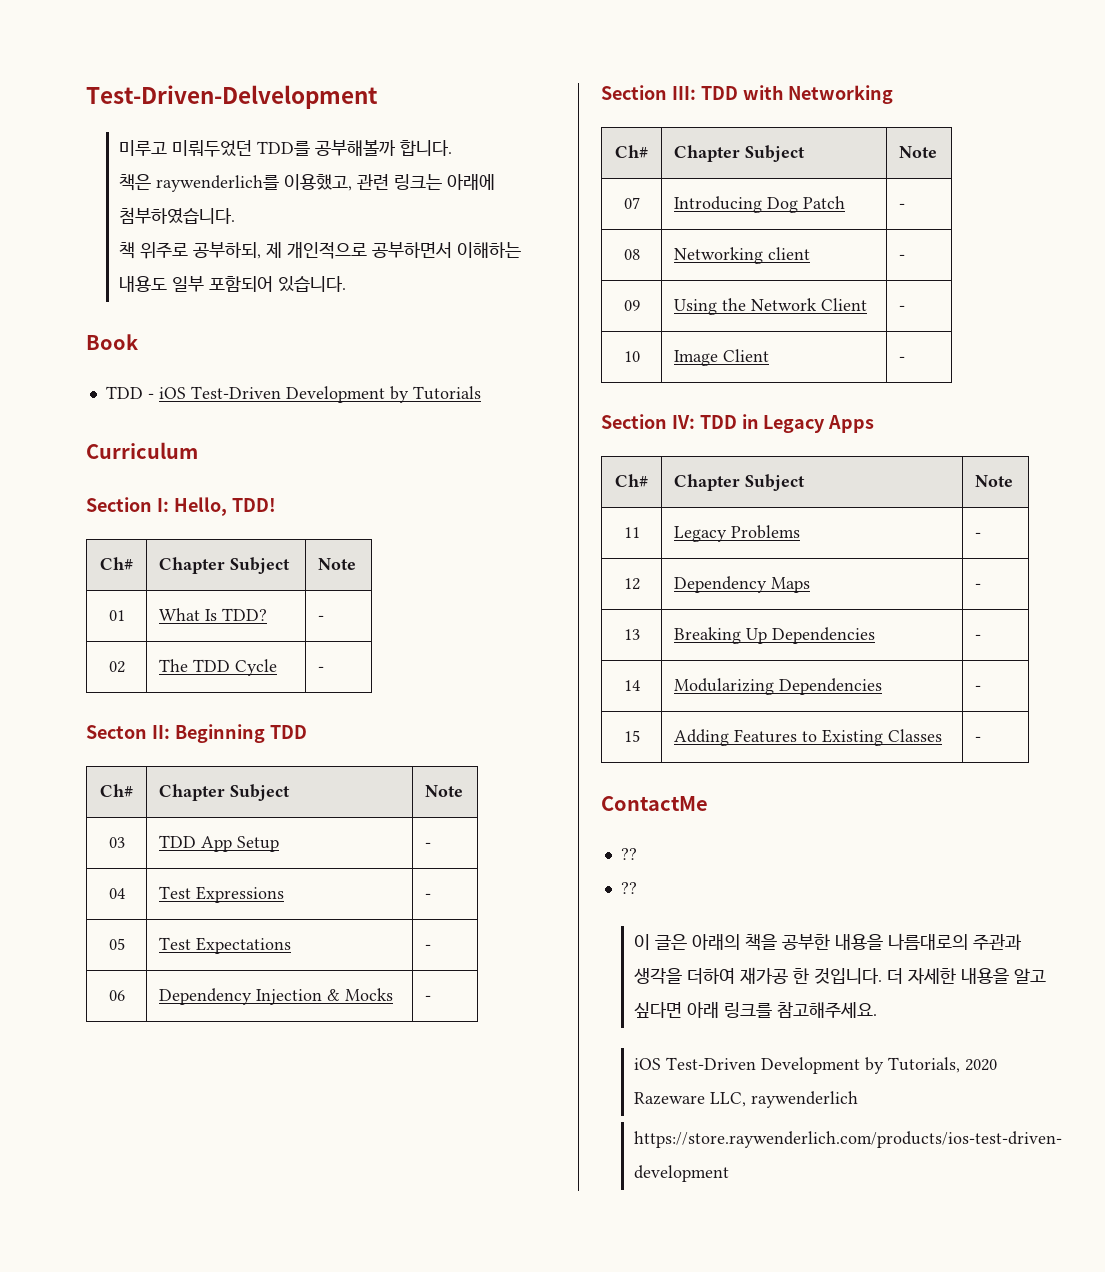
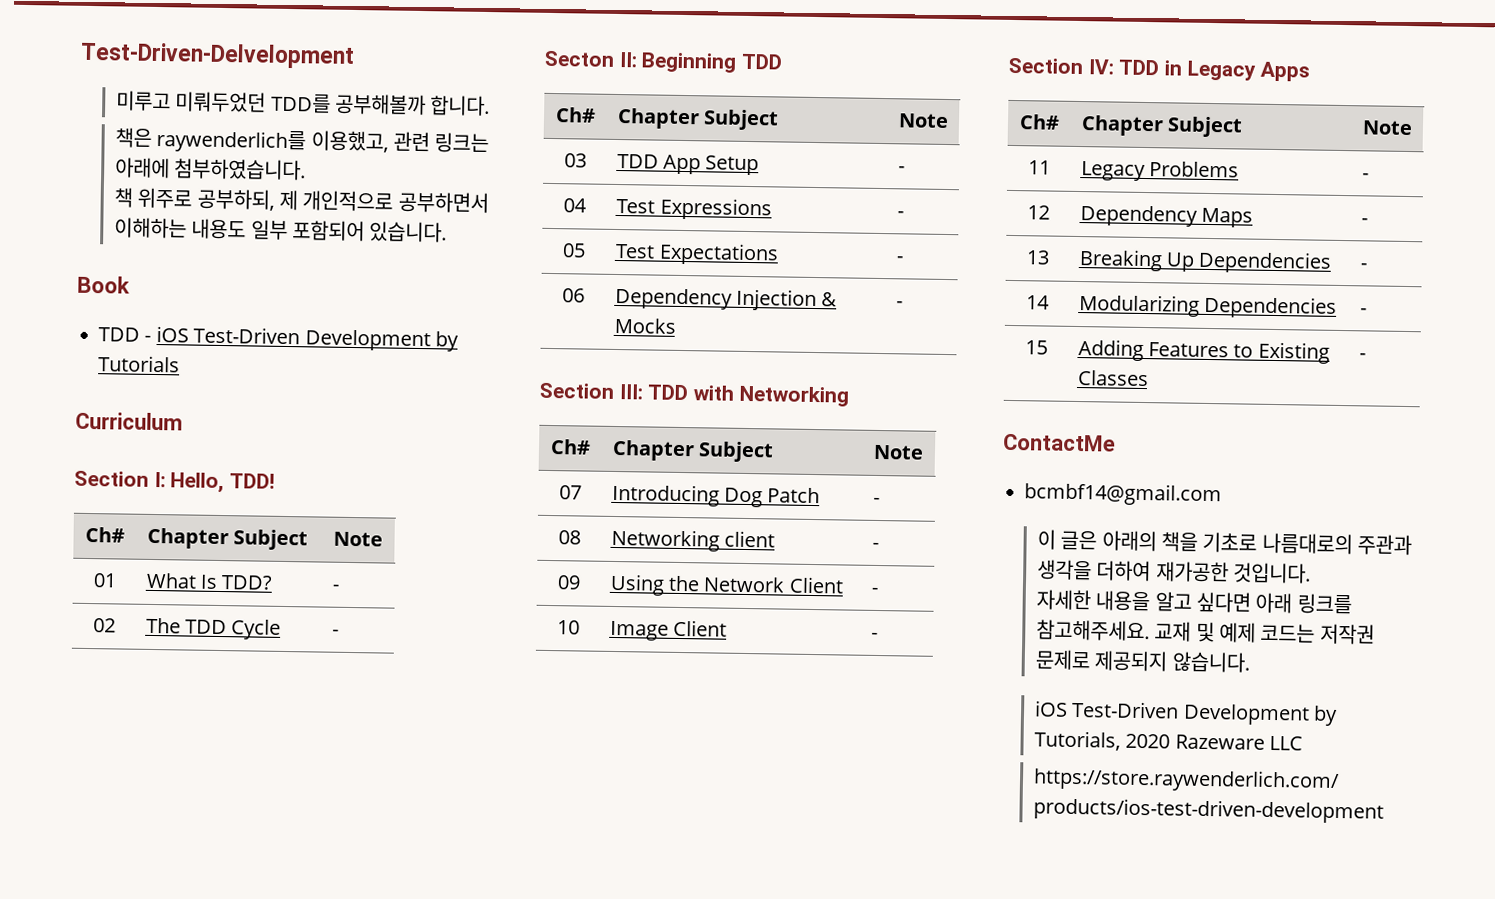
  ContactMe
- ??
- ??
+ bcmbf14@gmail.com
- 이 글은 아래의 책을 공부한 내용을 나름대로의 주관과 생각을 더하여 재가공 한 것입니다. 더 자세한 내용을 알고 싶다면 아래 링크를 참고해주세요.
+ 이 글은 아래의 책을 기초로 나름대로의 주관과 생각을 더하여 재가공한 것입니다.
+ 자세한 내용을 알고 싶다면 아래 링크를 참고해주세요. 교재 및 예제 코드는 저작권 문제로 제공되지 않습니다.
- iOS Test-Driven Development by Tutorials, 2020 Razeware LLC, raywenderlich
+ iOS Test-Driven Development by Tutorials, 2020 Razeware LLC

